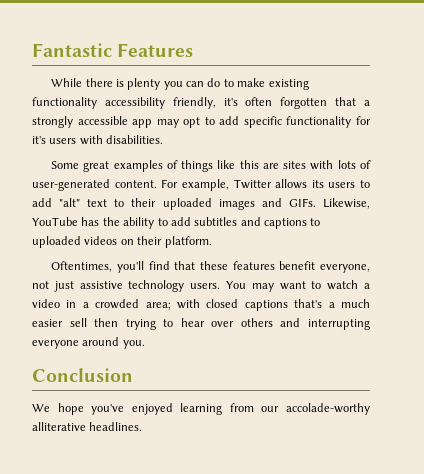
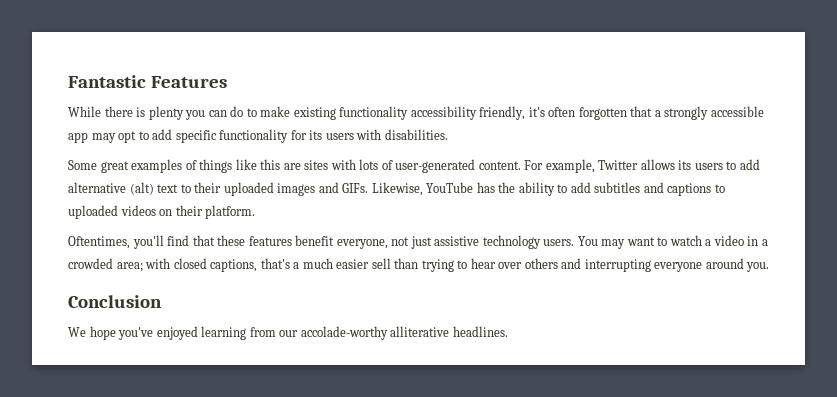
- While there is plenty you can do to make existing functionality accessibility friendly, it's often forgotten that a strongly accessible app may opt to add specific functionality for it's users with disabilities.
+ While there is plenty you can do to make existing functionality accessibility friendly, it's often forgotten that a strongly accessible app may opt to add specific functionality for its users with disabilities.
- For example, Twitter allows its users to add "alt" text to their uploaded images and GIFs.
+ For example, Twitter allows its users to add alternative (alt) text to their uploaded images and GIFs.
- You may want to watch a video in a crowded area; with closed captions that's a much easier sell then trying to hear over others and interrupting everyone around you.
+ You may want to watch a video in a crowded area; with closed captions, that's a much easier sell than trying to hear over others and interrupting everyone around you.

